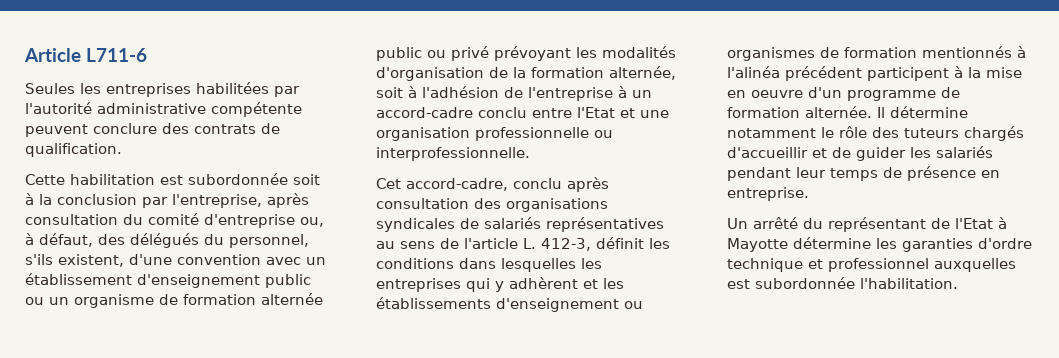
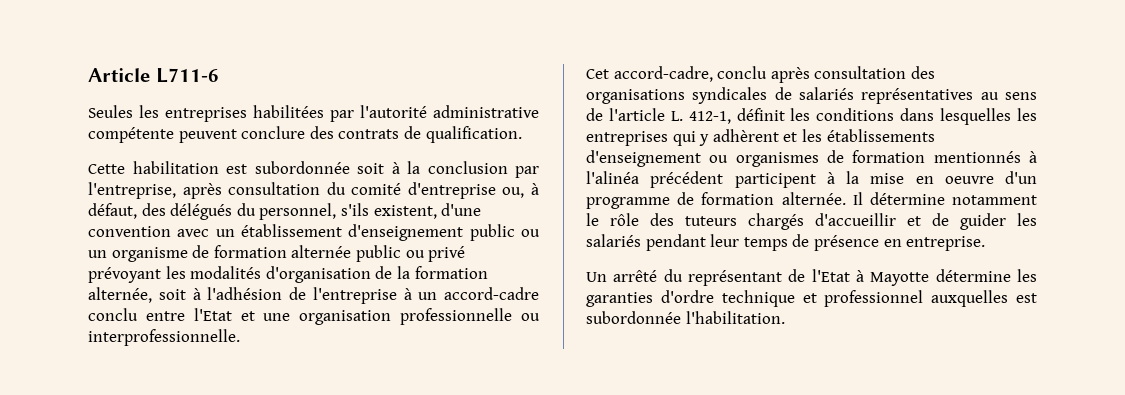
- Cet accord-cadre, conclu après consultation des organisations syndicales de salariés représentatives au sens de l'article L. 412-3, définit les conditions dans lesquelles les entreprises qui y adhèrent et les établissements d'enseignement ou organismes de formation mentionnés à l'alinéa précédent participent à la mise en oeuvre d'un programme de formation alternée.
+ Cet accord-cadre, conclu après consultation des organisations syndicales de salariés représentatives au sens de l'article L. 412-1, définit les conditions dans lesquelles les entreprises qui y adhèrent et les établissements d'enseignement ou organismes de formation mentionnés à l'alinéa précédent participent à la mise en oeuvre d'un programme de formation alternée.

